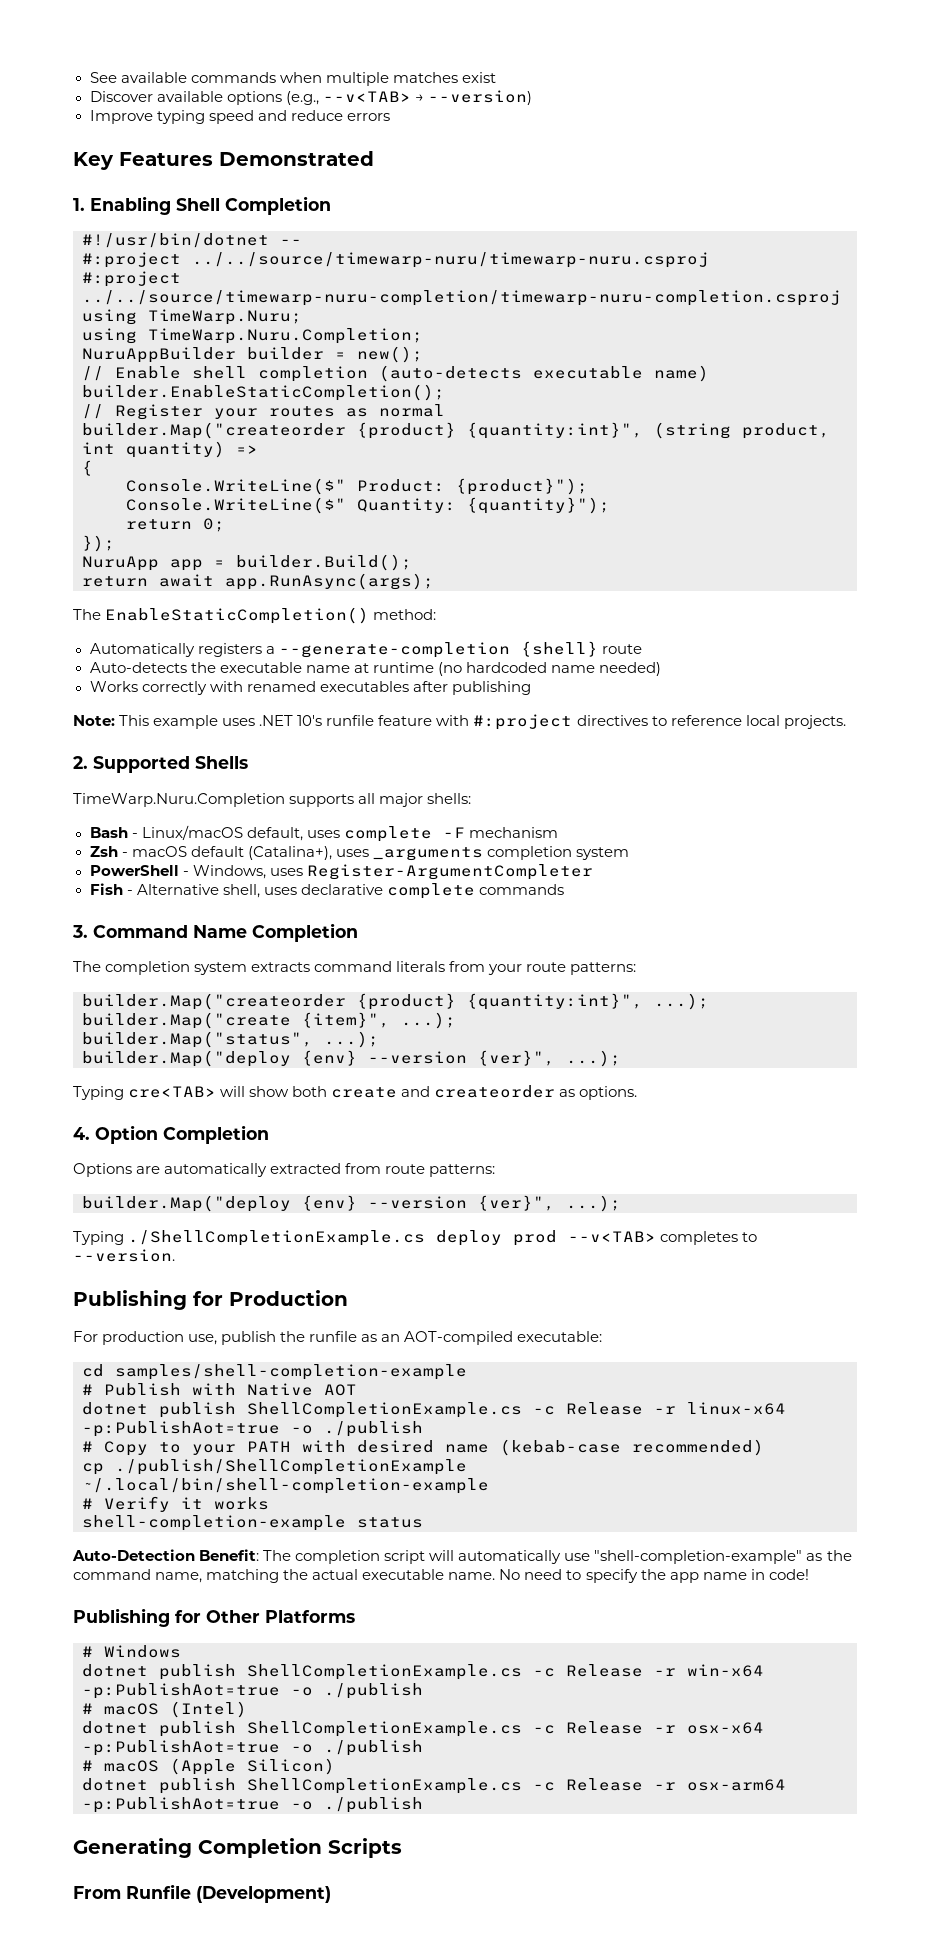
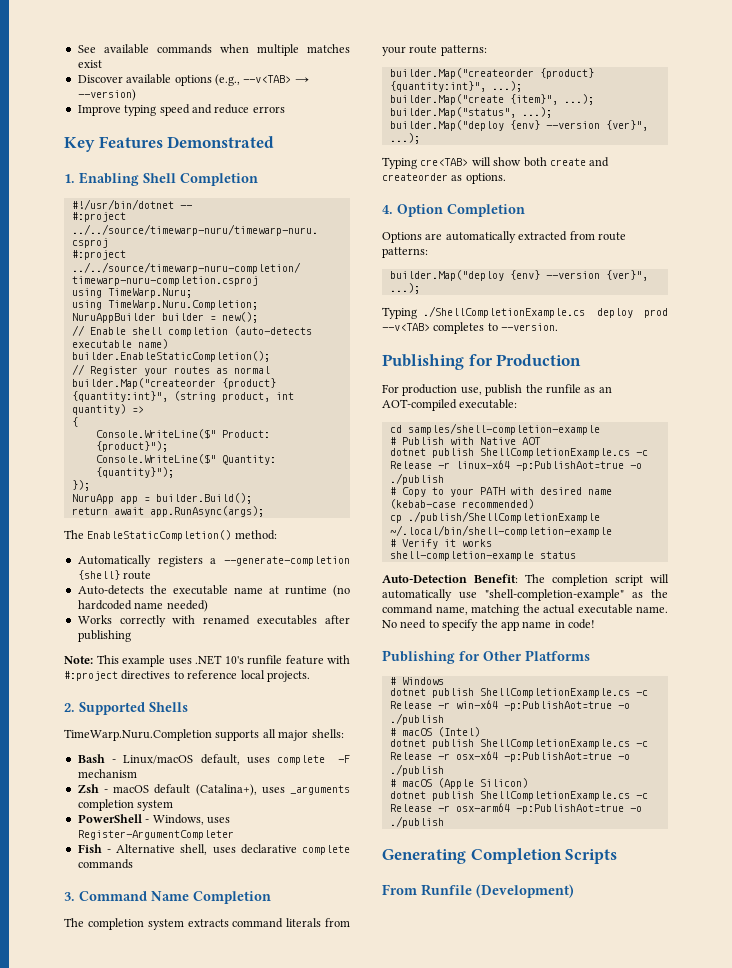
- return 0;

